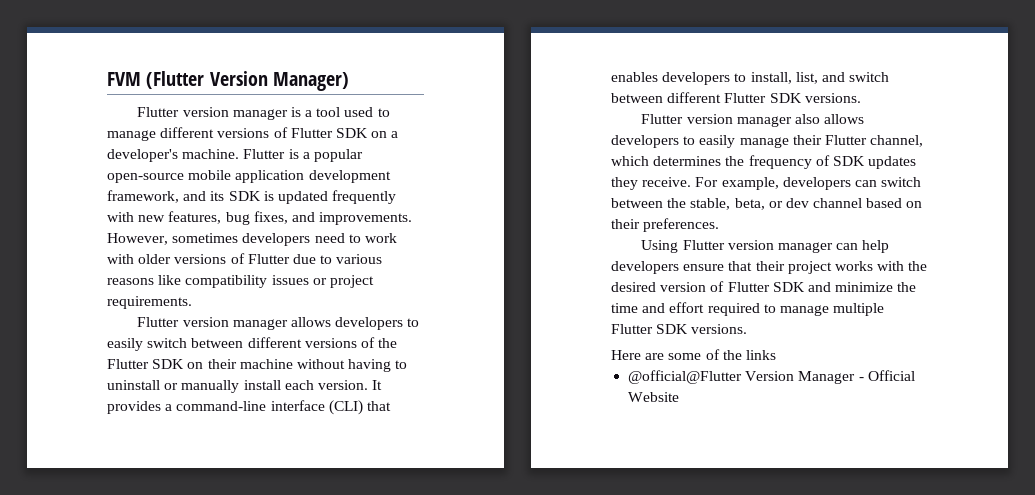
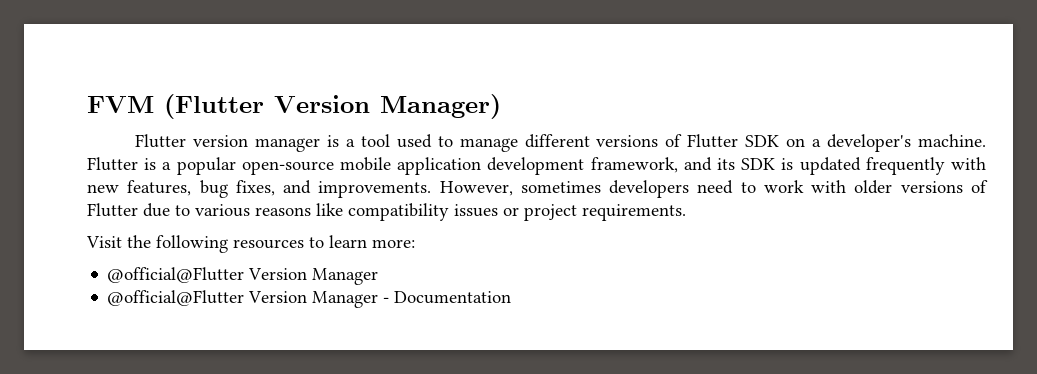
- Flutter version manager allows developers to easily switch between different versions of the Flutter SDK on their machine without having to uninstall or manually install each version. It provides a command-line interface (CLI) that enables developers to install, list, and switch between different Flutter SDK versions.
- Flutter version manager also allows developers to easily manage their Flutter channel, which determines the frequency of SDK updates they receive. For example, developers can switch between the stable, beta, or dev channel based on their preferences.
- Using Flutter version manager can help developers ensure that their project works with the desired version of Flutter SDK and minimize the time and effort required to manage multiple Flutter SDK versions.
- Here are some of the links
+ Visit the following resources to learn more:
+ @official@Flutter Version Manager
- @official@Flutter Version Manager - Official Website
+ @official@Flutter Version Manager - Documentation

